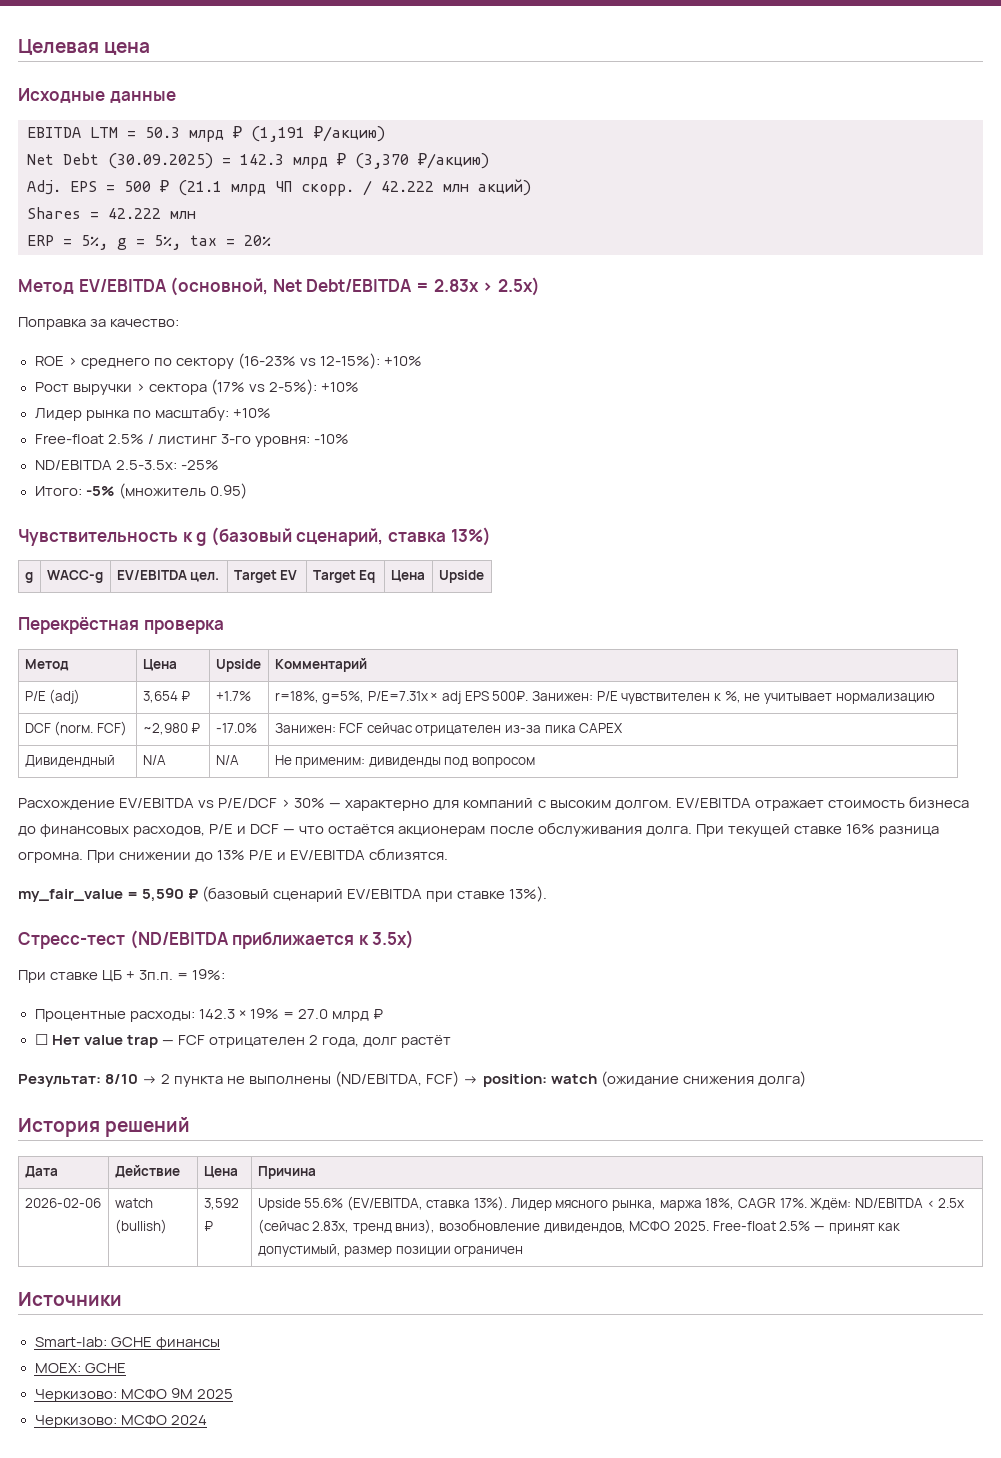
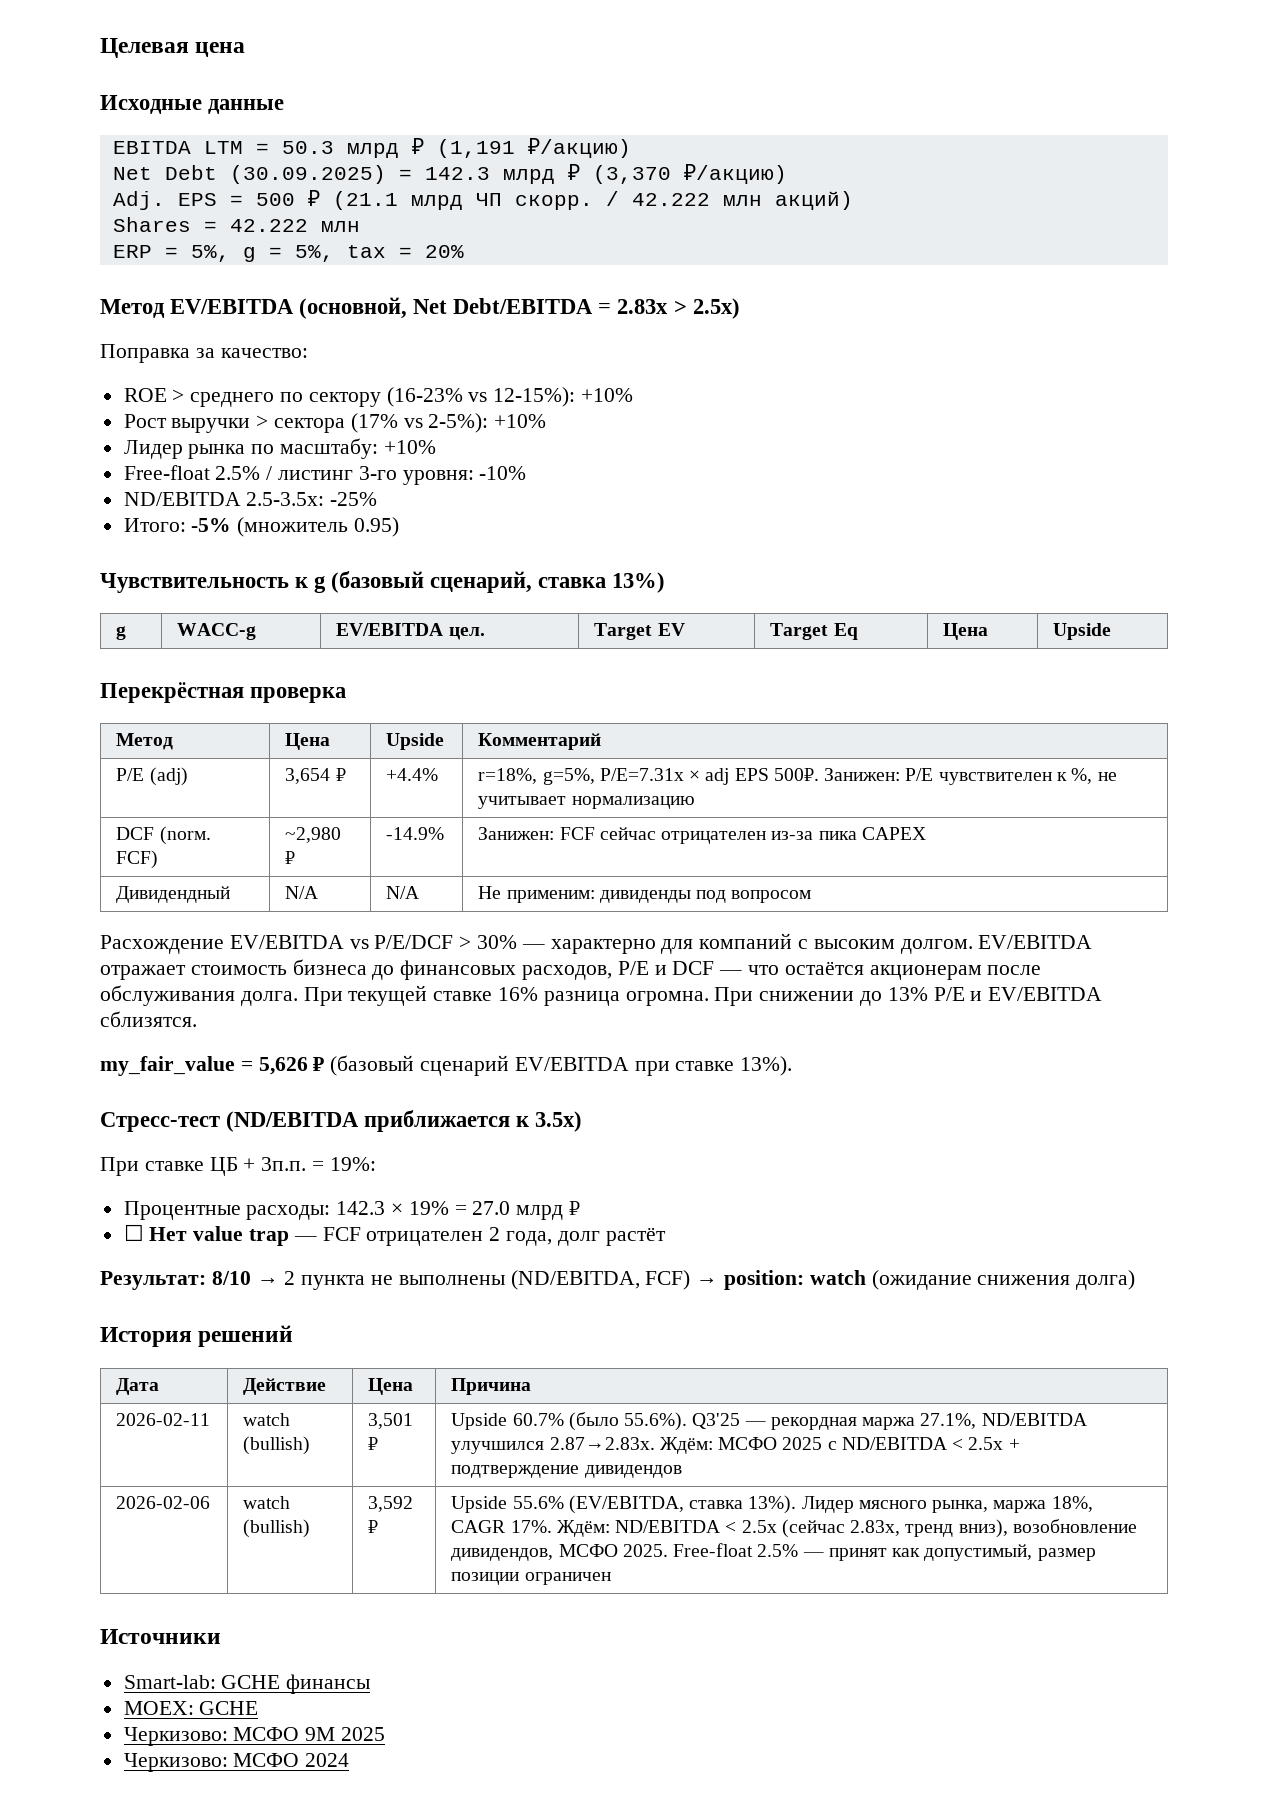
- P/E (adj) | 3,654 ₽ | +1.7% | r=18%, g=5%, P/E=7.31x × adj EPS 500₽. Занижен: P/E чувствителен к %, не учитывает нормализацию
+ P/E (adj) | 3,654 ₽ | +4.4% | r=18%, g=5%, P/E=7.31x × adj EPS 500₽. Занижен: P/E чувствителен к %, не учитывает нормализацию
- DCF (norм. FCF) | ~2,980 ₽ | -17.0% | Занижен: FCF сейчас отрицателен из-за пика CAPEX
+ DCF (norм. FCF) | ~2,980 ₽ | -14.9% | Занижен: FCF сейчас отрицателен из-за пика CAPEX
- my_fair_value = 5,590 ₽ (базовый сценарий EV/EBITDA при ставке 13%).
+ my_fair_value = 5,626 ₽ (базовый сценарий EV/EBITDA при ставке 13%).
+ 2026-02-11 | watch (bullish) | 3,501 ₽ | Upside 60.7% (было 55.6%). Q3'25 — рекордная маржа 27.1%, ND/EBITDA улучшился 2.87→2.83x. Ждём: МСФО 2025 с ND/EBITDA < 2.5x + подтверждение дивидендов

